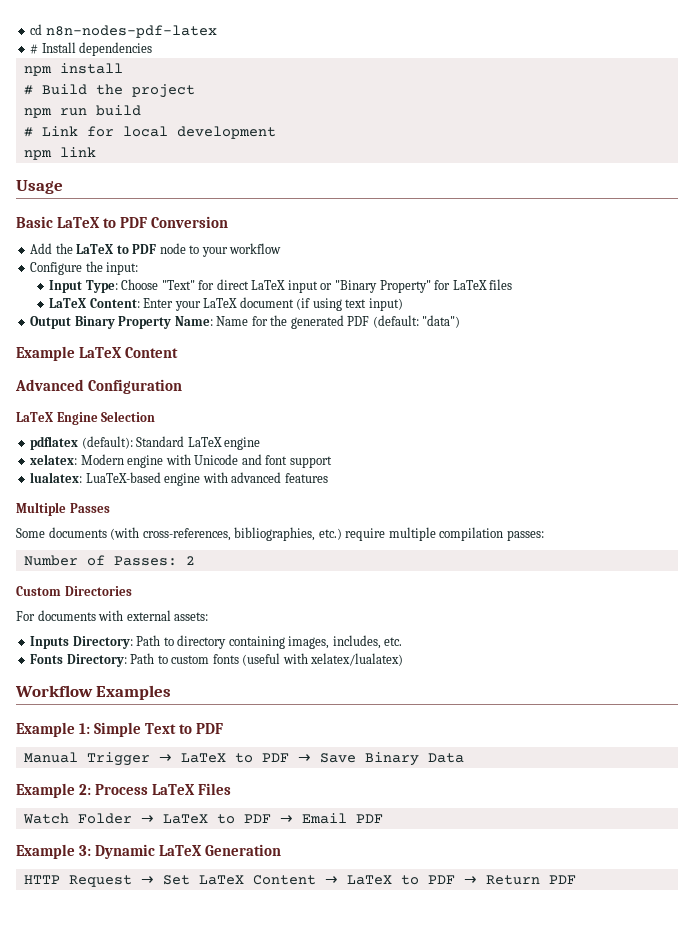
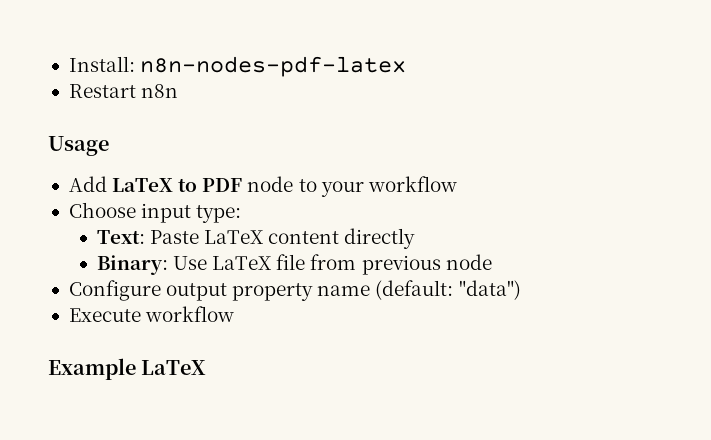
- cd n8n-nodes-pdf-latex
+ Install: n8n-nodes-pdf-latex
- # Install dependencies
- npm install
- # Build the project
- npm run build
- # Link for local development
- npm link
+ Restart n8n
  Usage
- Basic LaTeX to PDF Conversion
- Add the LaTeX to PDF node to your workflow
+ Add LaTeX to PDF node to your workflow
- Configure the input:
- Input Type: Choose "Text" for direct LaTeX input or "Binary Property" for LaTeX files
- LaTeX Content: Enter your LaTeX document (if using text input)
- Output Binary Property Name: Name for the generated PDF (default: "data")
+ Choose input type:
+ Text: Paste LaTeX content directly
+ Binary: Use LaTeX file from previous node
+ Configure output property name (default: "data")
+ Execute workflow
- Example LaTeX Content
- Advanced Configuration
- LaTeX Engine Selection
- pdflatex (default): Standard LaTeX engine
- xelatex: Modern engine with Unicode and font support
- lualatex: LuaTeX-based engine with advanced features
- Multiple Passes
- Some documents (with cross-references, bibliographies, etc.) require multiple compilation passes:
- Number of Passes: 2
- Custom Directories
- For documents with external assets:
- Inputs Directory: Path to directory containing images, includes, etc.
- Fonts Directory: Path to custom fonts (useful with xelatex/lualatex)
- Workflow Examples
- Example 1: Simple Text to PDF
- Manual Trigger → LaTeX to PDF → Save Binary Data
- Example 2: Process LaTeX Files
- Watch Folder → LaTeX to PDF → Email PDF
- Example 3: Dynamic LaTeX Generation
- HTTP Request → Set LaTeX Content → LaTeX to PDF → Return PDF
+ Example LaTeX

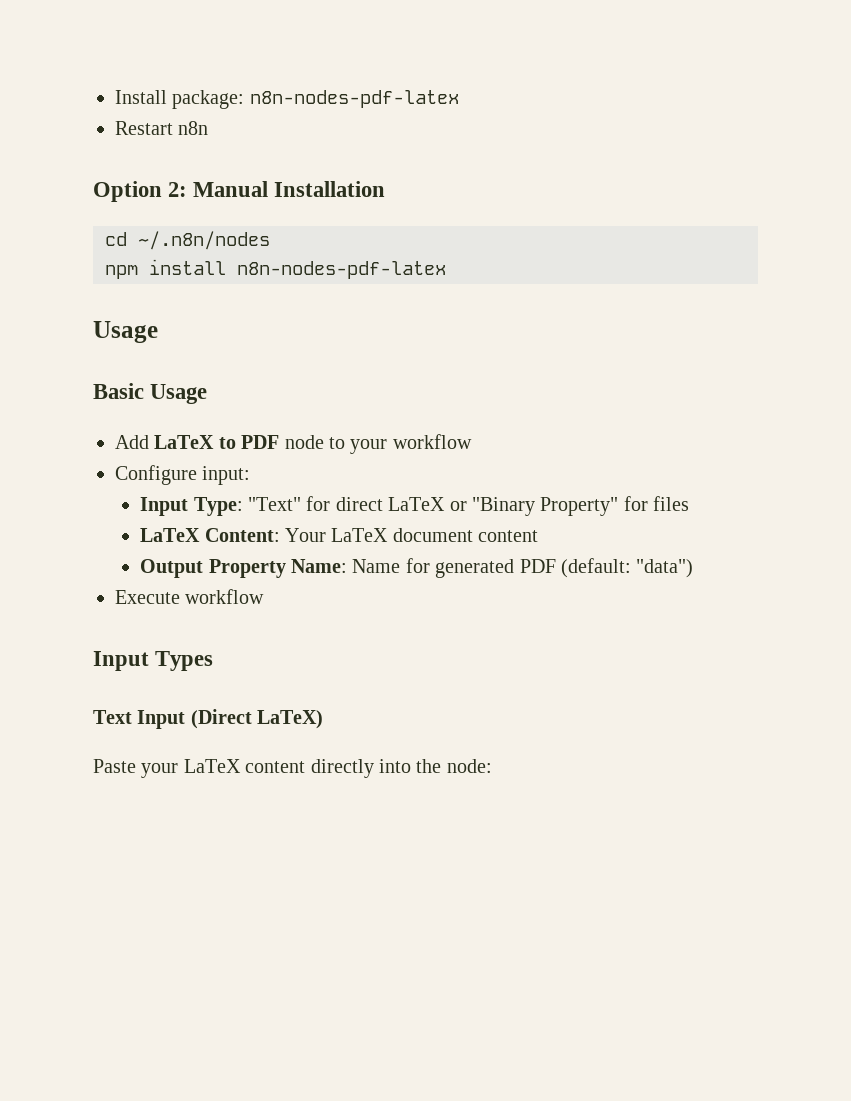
- Install: n8n-nodes-pdf-latex
+ Install package: n8n-nodes-pdf-latex
+ Option 2: Manual Installation
+ cd ~/.n8n/nodes
+ npm install n8n-nodes-pdf-latex
  Usage
+ Basic Usage
- Choose input type:
- Text: Paste LaTeX content directly
- Binary: Use LaTeX file from previous node
- Configure output property name (default: "data")
+ Configure input:
+ Input Type: "Text" for direct LaTeX or "Binary Property" for files
+ LaTeX Content: Your LaTeX document content
+ Output Property Name: Name for generated PDF (default: "data")
  Execute workflow
- Example LaTeX
+ Input Types
+ Text Input (Direct LaTeX)
+ Paste your LaTeX content directly into the node:

